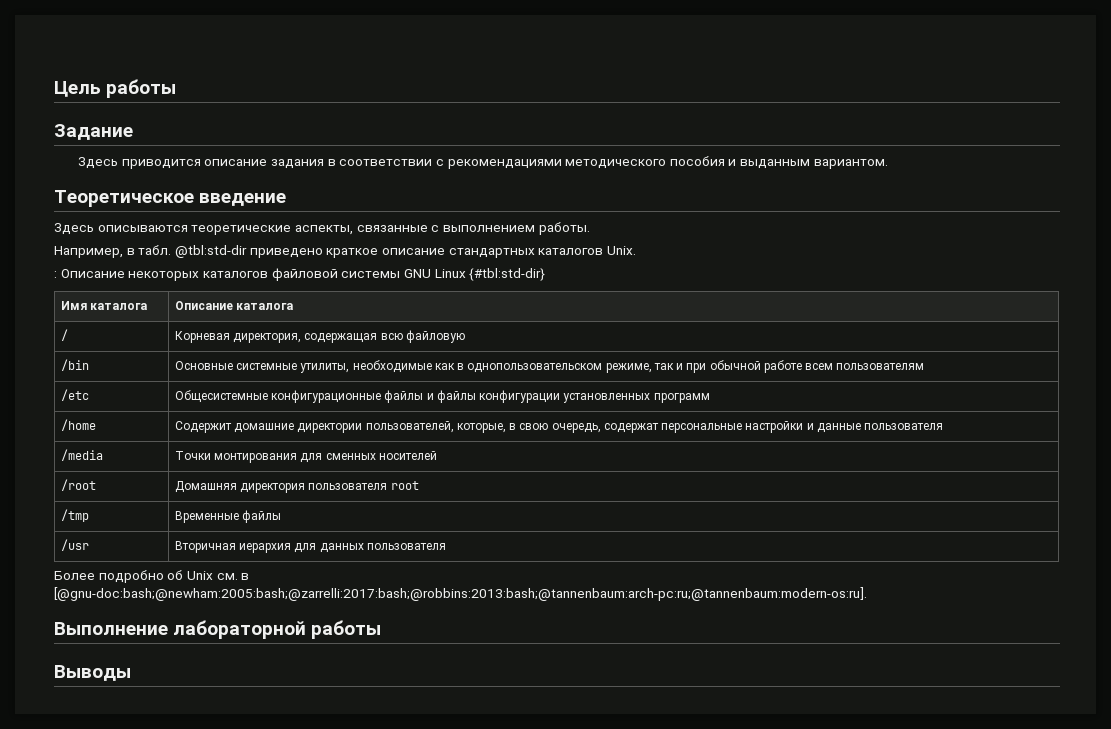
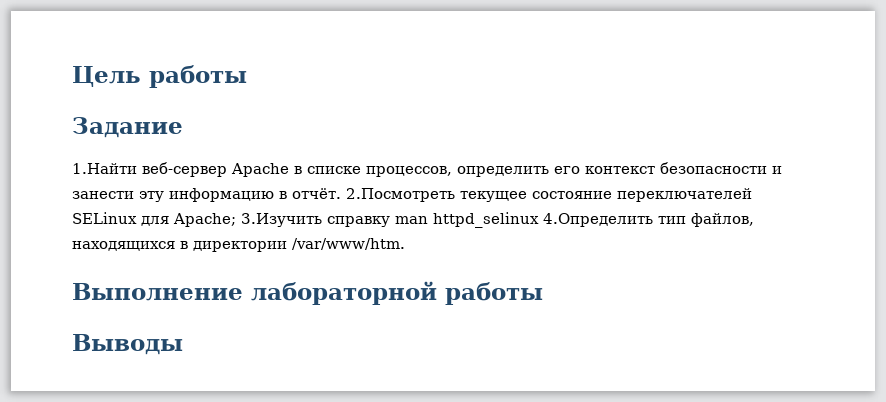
- Здесь приводится описание задания в соответствии с рекомендациями методического пособия и выданным вариантом.
- Теоретическое введение
- Здесь описываются теоретические аспекты, связанные с выполнением работы.
- Например, в табл. @tbl:std-dir приведено краткое описание стандартных каталогов Unix.
- : Описание некоторых каталогов файловой системы GNU Linux {#tbl:std-dir}
- Имя каталога | Описание каталога
- / | Корневая директория, содержащая всю файловую
- /bin | Основные системные утилиты, необходимые как в однопользовательском режиме, так и при обычной работе всем пользователям
- /etc | Общесистемные конфигурационные файлы и файлы конфигурации установленных программ
- /home | Содержит домашние директории пользователей, которые, в свою очередь, содержат персональные настройки и данные пользователя
- /media | Точки монтирования для сменных носителей
- /root | Домашняя директория пользователя root
- /tmp | Временные файлы
- /usr | Вторичная иерархия для данных пользователя
- Более подробно об Unix см. в [@gnu-doc:bash;@newham:2005:bash;@zarrelli:2017:bash;@robbins:2013:bash;@tannenbaum:arch-pc:ru;@tannenbaum:modern-os:ru].
+ 1.Найти веб-сервер Apache в списке процессов, определить его контекст безопасности и занести эту информацию в отчёт. 2.Посмотреть текущее состояние переключателей SELinux для Apache; 3.Изучить справку man httpd_selinux 4.Определить тип файлов, находящихся в директории /var/www/htm.

